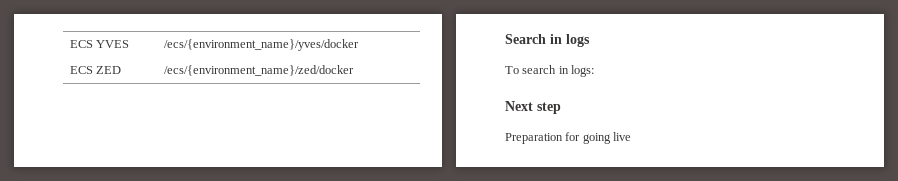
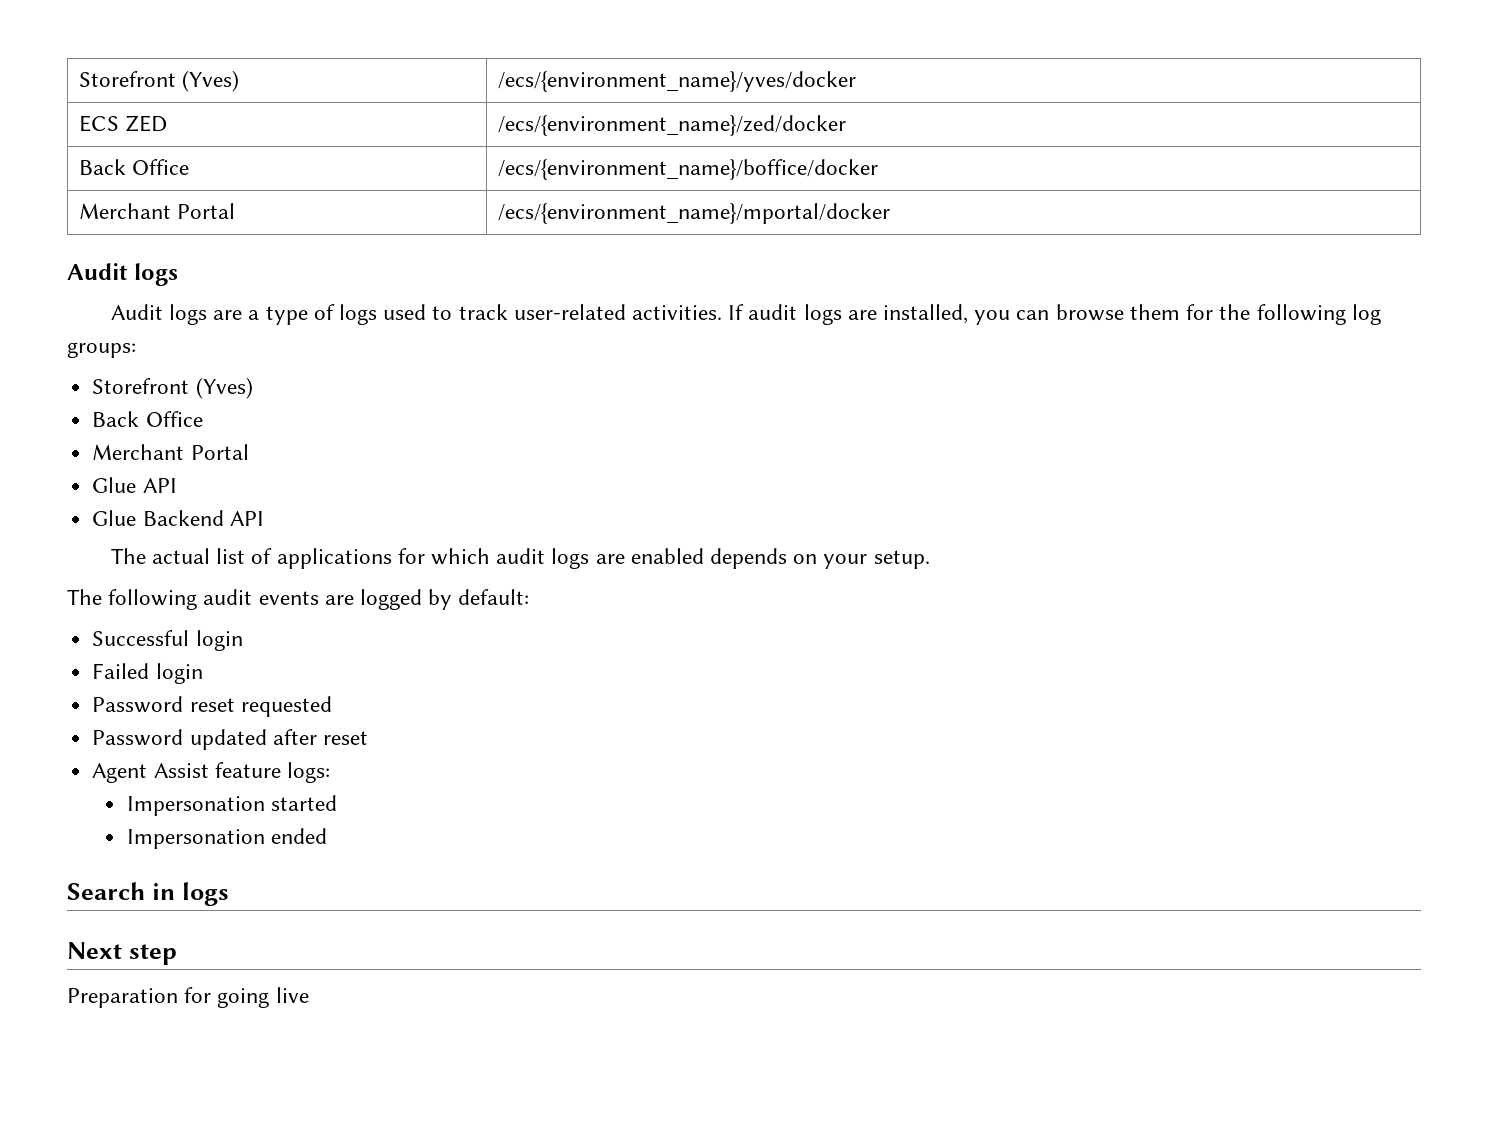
- ECS YVES | /ecs/{environment_name}/yves/docker
+ Storefront (Yves) | /ecs/{environment_name}/yves/docker
+ Back Office | /ecs/{environment_name}/boffice/docker
+ Merchant Portal | /ecs/{environment_name}/mportal/docker
+ Audit logs
+ Audit logs are a type of logs used to track user-related activities. If audit logs are installed, you can browse them for the following log groups:
+ Storefront (Yves)
+ Back Office
+ Merchant Portal
+ Glue API
+ Glue Backend API
+ The actual list of applications for which audit logs are enabled depends on your setup.
+ The following audit events are logged by default:
+ Successful login
+ Failed login
+ Password reset requested
+ Password updated after reset
+ Agent Assist feature logs:
+ Impersonation started
+ Impersonation ended
- To search in logs:

